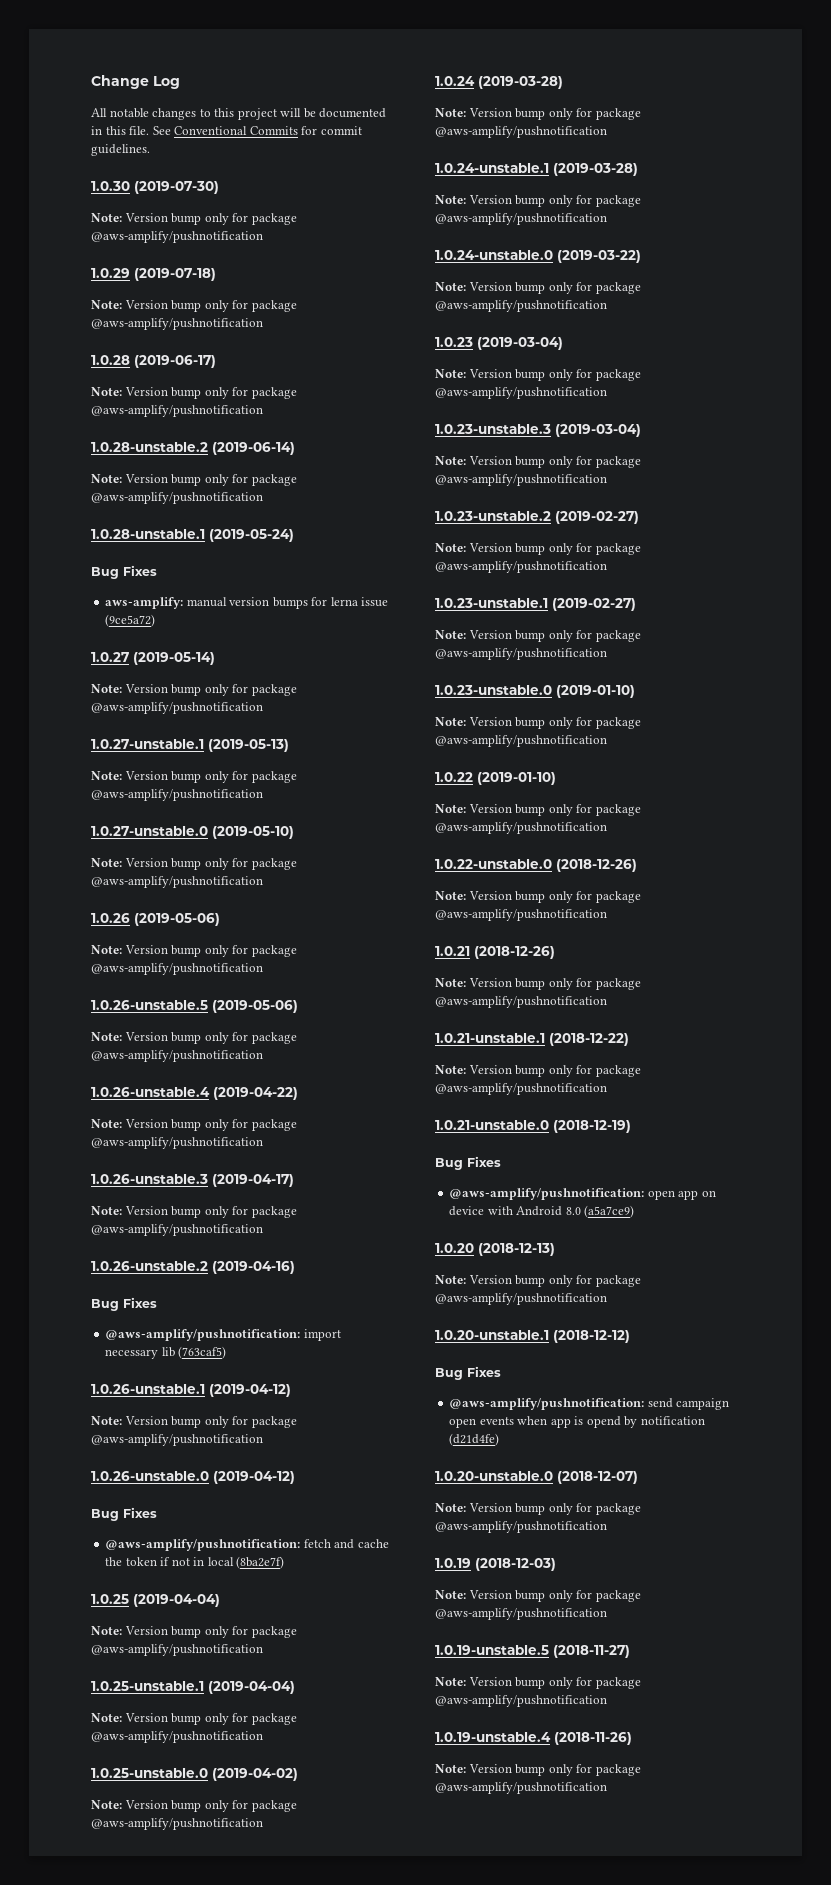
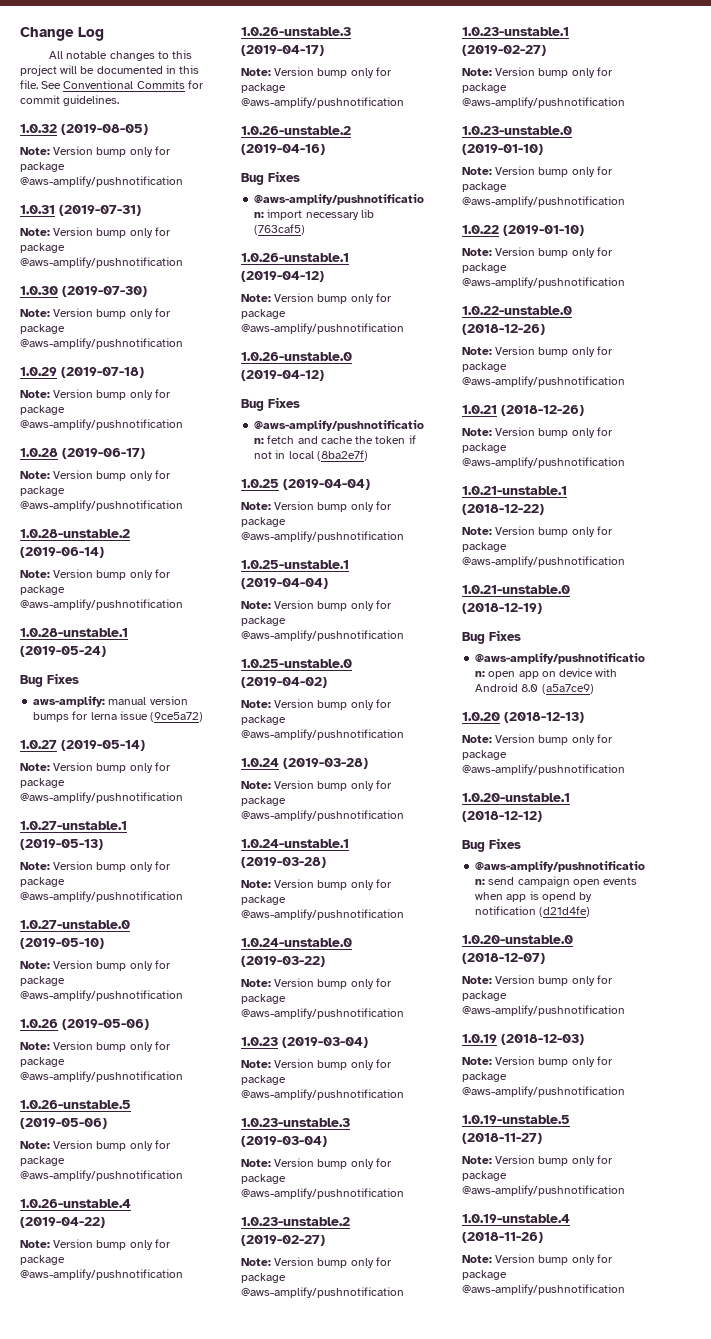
+ 1.0.32 (2019-08-05)
+ Note: Version bump only for package @aws-amplify/pushnotification
+ 1.0.31 (2019-07-31)
+ Note: Version bump only for package @aws-amplify/pushnotification

